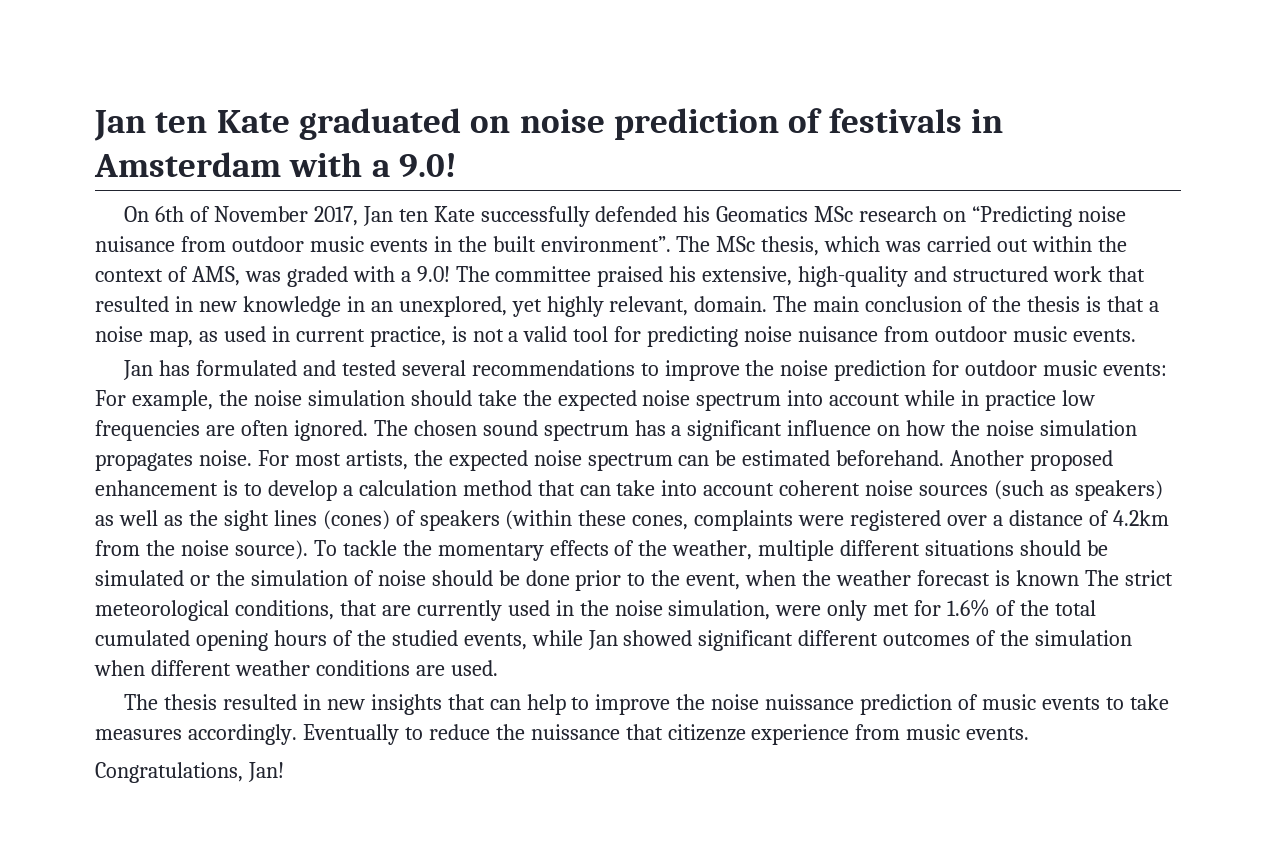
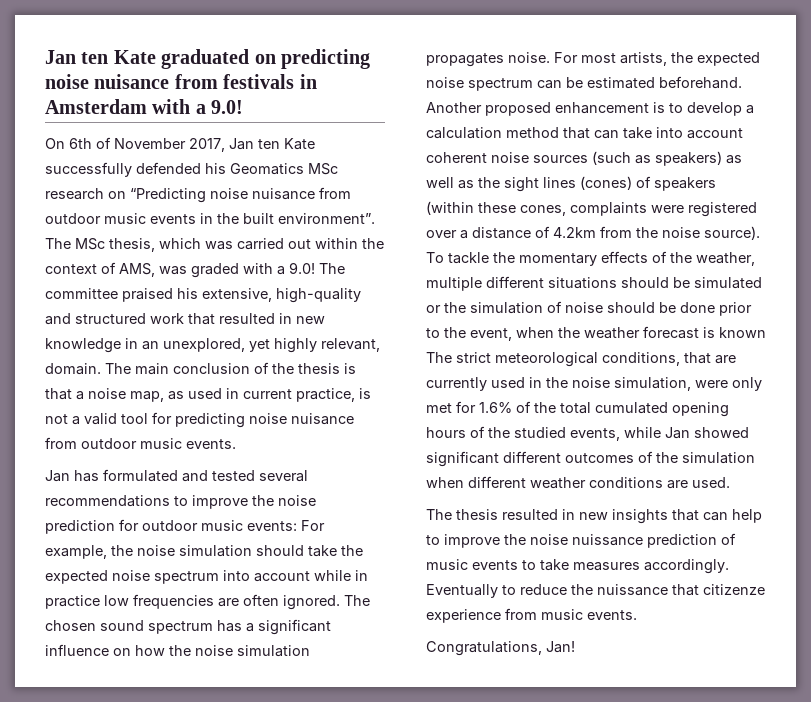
- Jan ten Kate graduated on noise prediction of festivals in Amsterdam with a 9.0!
+ Jan ten Kate graduated on predicting noise nuisance from festivals in Amsterdam with a 9.0!

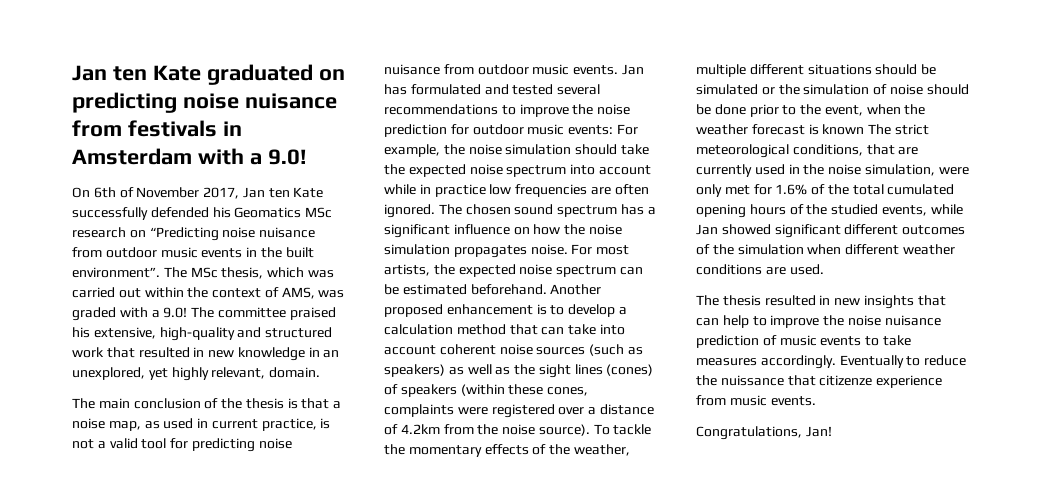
- The committee praised his extensive, high-quality and structured work that resulted in new knowledge in an unexplored, yet highly relevant, domain. The main conclusion of the thesis is that a noise map, as used in current practice, is not a valid tool for predicting noise nuisance from outdoor music events.
- Jan has formulated and tested several recommendations to improve the noise prediction for outdoor music events:
+ The committee praised his extensive, high-quality and structured work that resulted in new knowledge in an unexplored, yet highly relevant, domain.
+ The main conclusion of the thesis is that a noise map, as used in current practice, is not a valid tool for predicting noise nuisance from outdoor music events. Jan has formulated and tested several recommendations to improve the noise prediction for outdoor music events:
- The thesis resulted in new insights that can help to improve the noise nuissance prediction of music events to take measures accordingly.
+ The thesis resulted in new insights that can help to improve the noise nuisance prediction of music events to take measures accordingly.

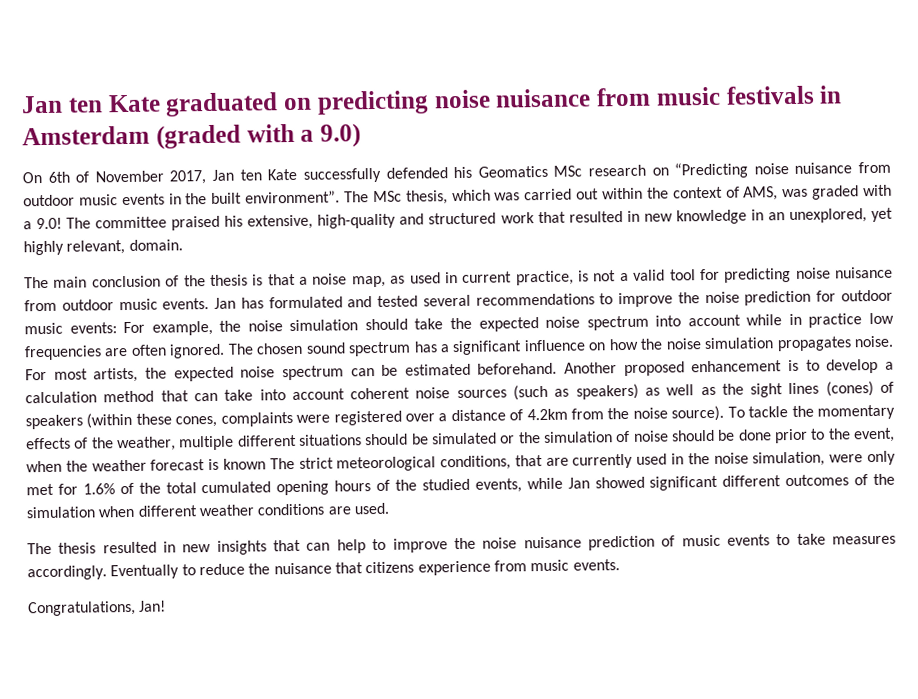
- Jan ten Kate graduated on predicting noise nuisance from festivals in Amsterdam with a 9.0!
+ Jan ten Kate graduated on predicting noise nuisance from music festivals in Amsterdam (graded with a 9.0)
- Eventually to reduce the nuissance that citizenze experience from music events.
+ Eventually to reduce the nuisance that citizens experience from music events.

